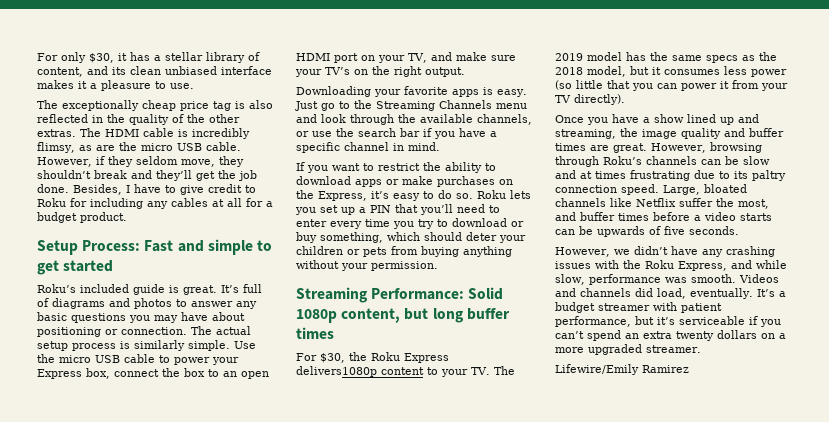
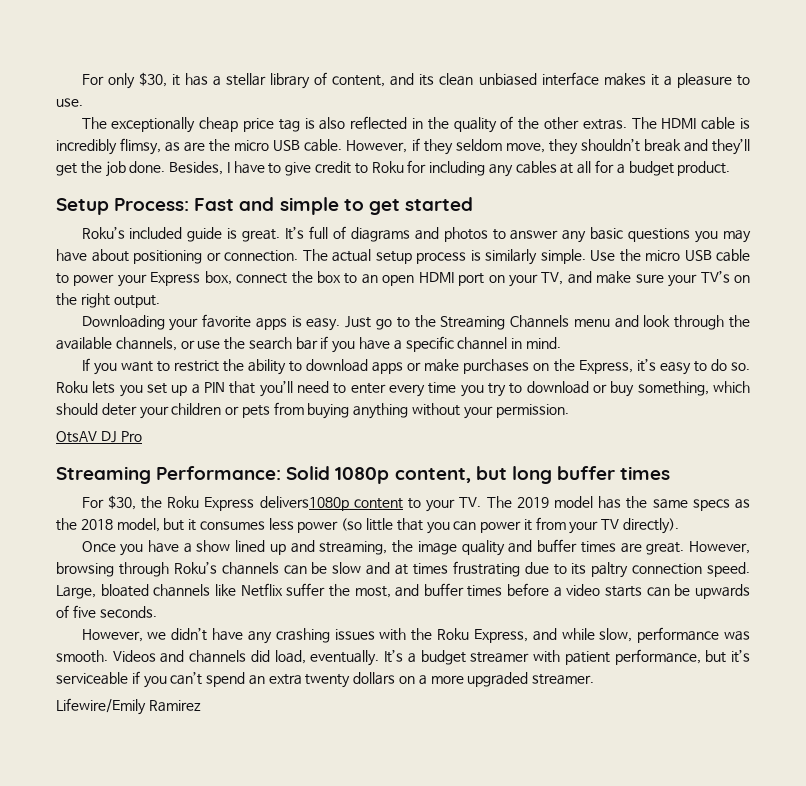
+ OtsAV DJ Pro

